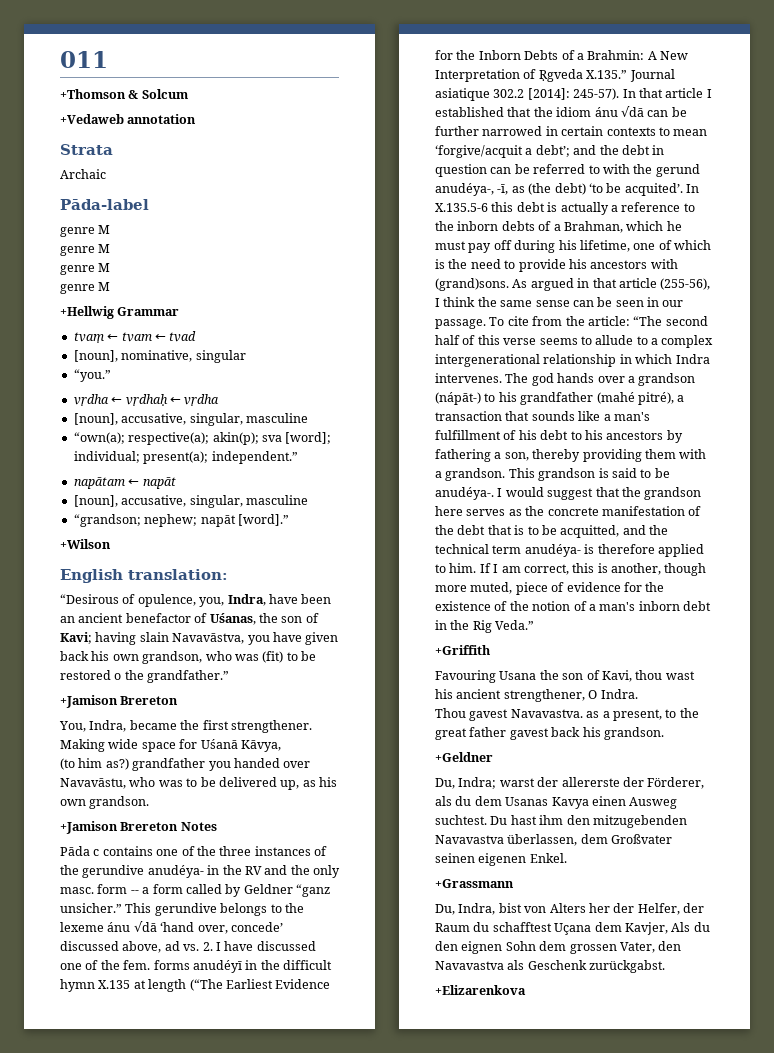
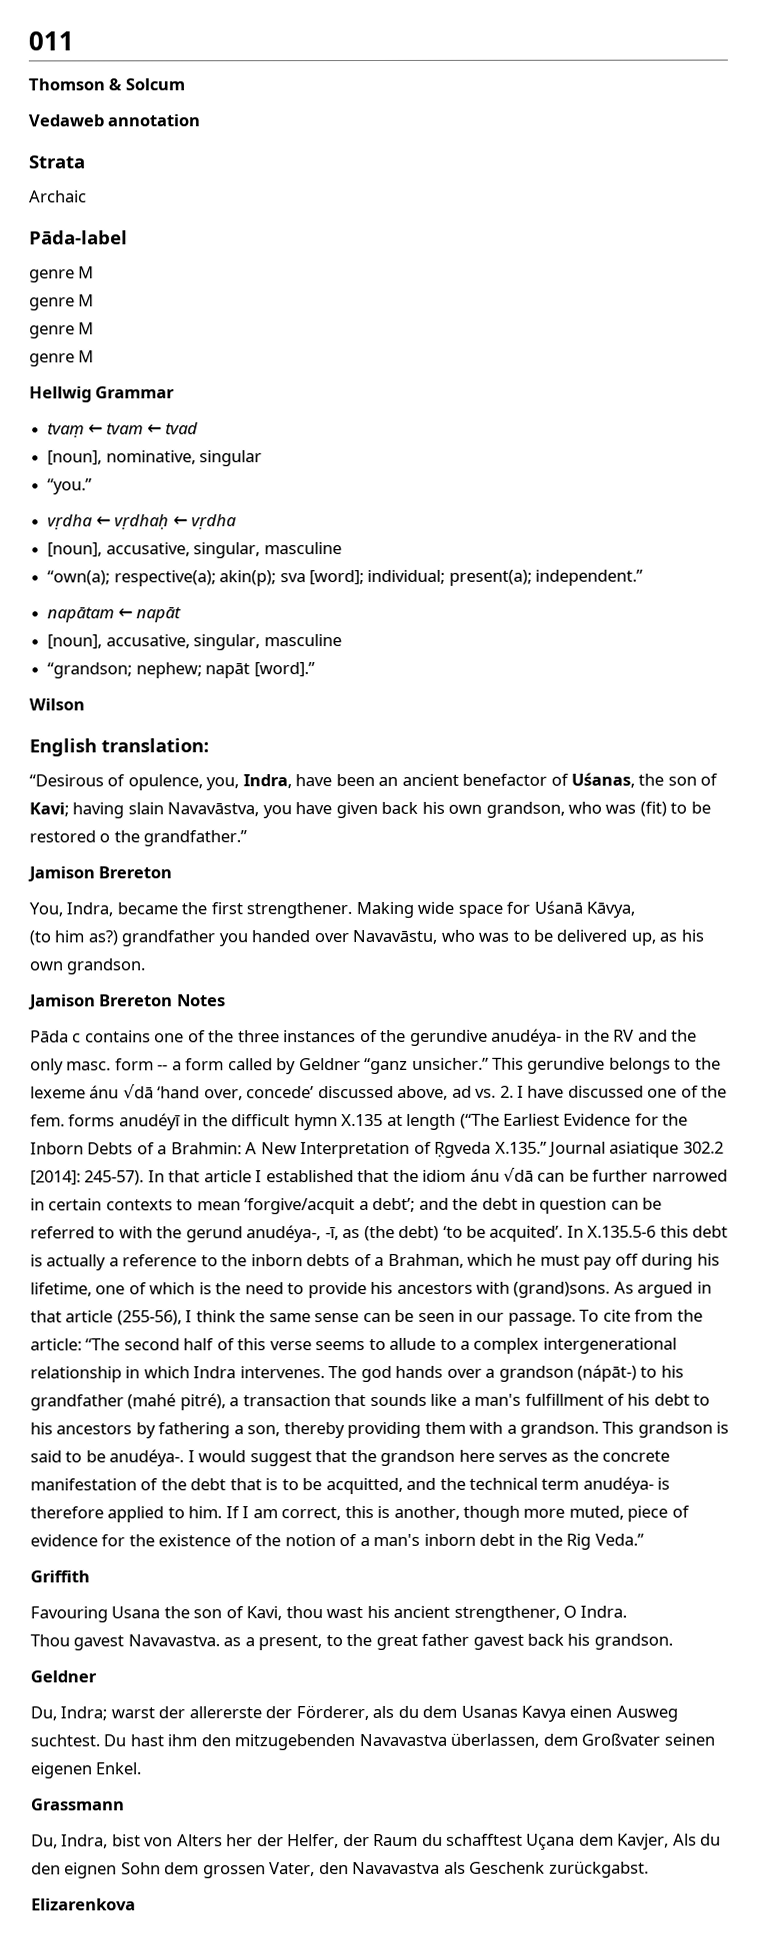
- +Thomson & Solcum
+ Thomson & Solcum
- +Vedaweb annotation
+ Vedaweb annotation
- +Hellwig Grammar
+ Hellwig Grammar
- +Wilson
+ Wilson
  “Desirous of opulence, you, Indra, have been an ancient benefactor of Uśanas, the son of Kavi; having slain Navavāstva, you have given back his own grandson, who was (fit) to be restored o the grandfather.”
- +Jamison Brereton
+ Jamison Brereton
- +Jamison Brereton Notes
+ Jamison Brereton Notes
- +Griffith
+ Griffith
  Thou gavest Navavastva. as a present, to the great father gavest back his grandson.
- +Geldner
+ Geldner
- +Grassmann
+ Grassmann
- +Elizarenkova
+ Elizarenkova

